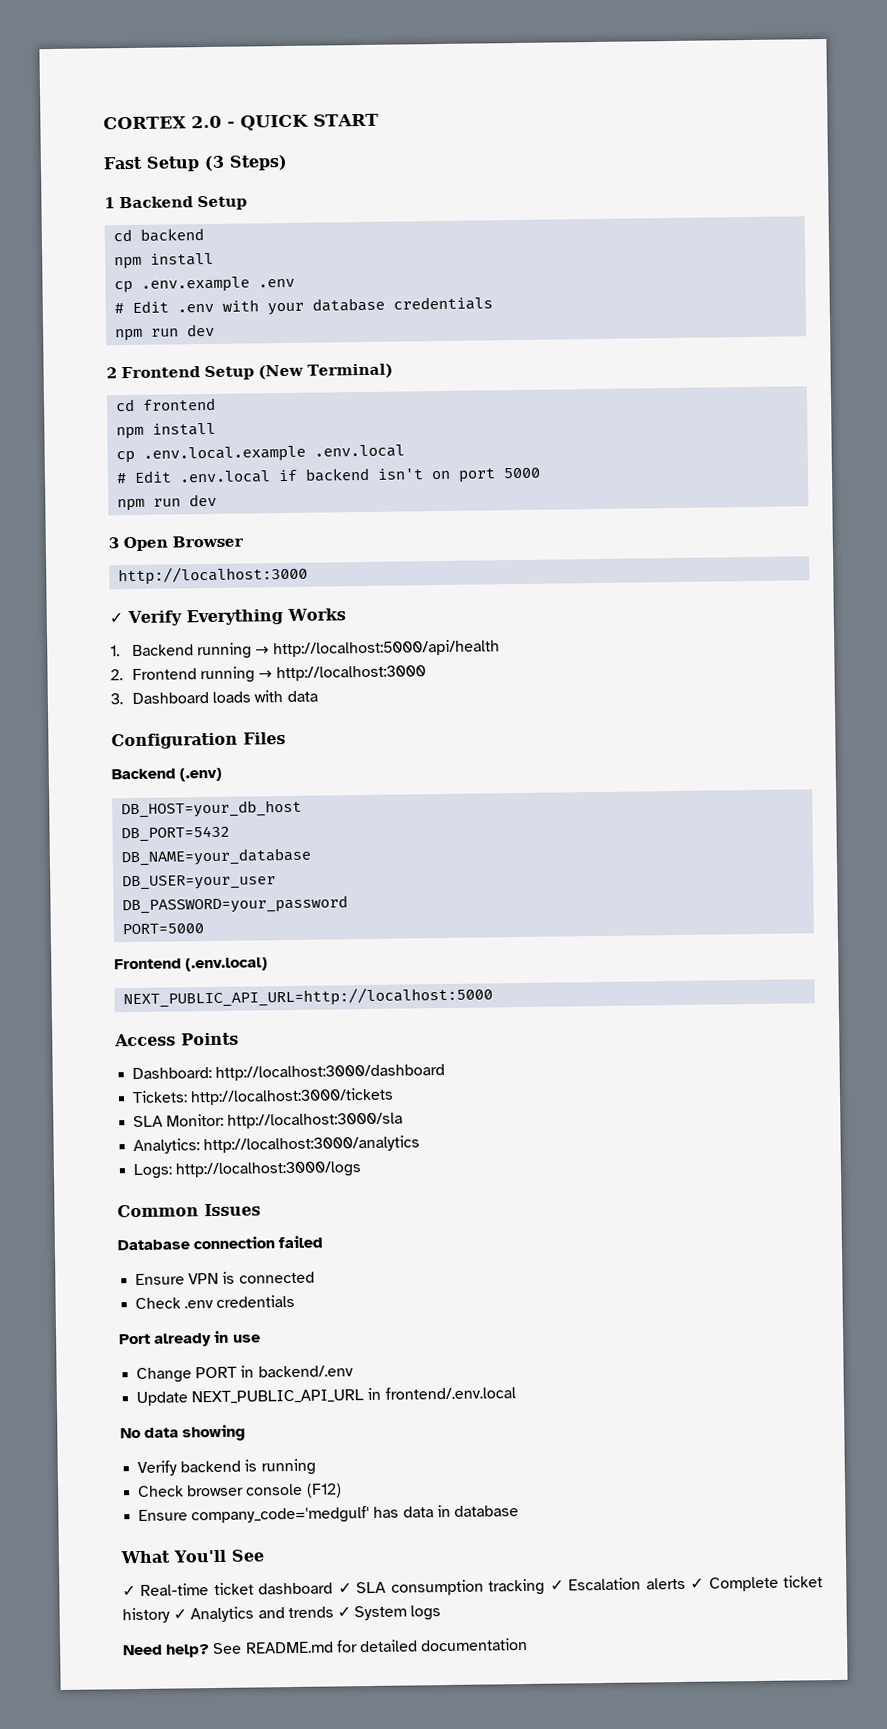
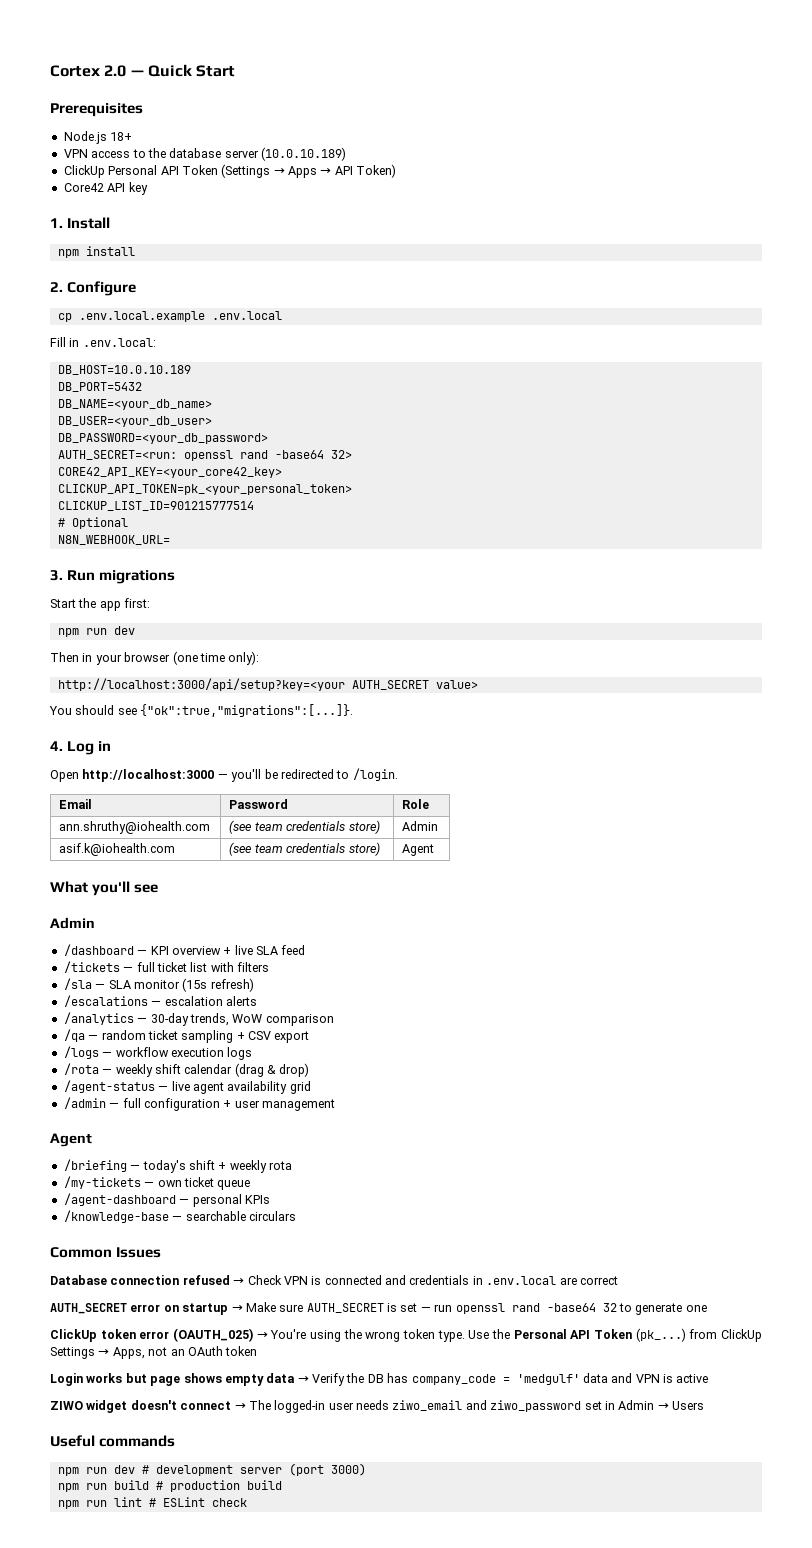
- CORTEX 2.0 - QUICK START
- Fast Setup (3 Steps)
- 1 Backend Setup
- cd backend
+ Cortex 2.0 — Quick Start
+ Prerequisites
+ Node.js 18+
+ VPN access to the database server (10.0.10.189)
+ ClickUp Personal API Token (Settings → Apps → API Token)
+ Core42 API key
+ 1. Install
  npm install
- cp .env.example .env
- # Edit .env with your database credentials
+ 2. Configure
+ cp .env.local.example .env.local
+ Fill in .env.local:
+ DB_HOST=10.0.10.189
+ DB_PORT=5432
+ DB_NAME=<your_db_name>
+ DB_USER=<your_db_user>
+ DB_PASSWORD=<your_db_password>
+ AUTH_SECRET=<run: openssl rand -base64 32>
+ CORE42_API_KEY=<your_core42_key>
+ CLICKUP_API_TOKEN=pk_<your_personal_token>
+ CLICKUP_LIST_ID=901215777514
+ # Optional
+ N8N_WEBHOOK_URL=
+ 3. Run migrations
+ Start the app first:
  npm run dev
- 2 Frontend Setup (New Terminal)
- cd frontend
- npm install
- cp .env.local.example .env.local
- # Edit .env.local if backend isn't on port 5000
- npm run dev
- 3 Open Browser
- http://localhost:3000
- ✓ Verify Everything Works
- 1. Backend running → http://localhost:5000/api/health
- 2. Frontend running → http://localhost:3000
- 3. Dashboard loads with data
- Configuration Files
- Backend (.env)
- DB_HOST=your_db_host
- DB_PORT=5432
- DB_NAME=your_database
- DB_USER=your_user
- DB_PASSWORD=your_password
- PORT=5000
- Frontend (.env.local)
- NEXT_PUBLIC_API_URL=http://localhost:5000
- Access Points
- Dashboard: http://localhost:3000/dashboard
- Tickets: http://localhost:3000/tickets
- SLA Monitor: http://localhost:3000/sla
- Analytics: http://localhost:3000/analytics
- Logs: http://localhost:3000/logs
+ Then in your browser (one time only):
+ http://localhost:3000/api/setup?key=<your AUTH_SECRET value>
+ You should see {"ok":true,"migrations":[...]}.
+ 4. Log in
+ Open http://localhost:3000 — you'll be redirected to /login.
+ Email | Password | Role
+ ann.shruthy@iohealth.com | (see team credentials store) | Admin
+ asif.k@iohealth.com | (see team credentials store) | Agent
+ What you'll see
+ Admin
+ /dashboard — KPI overview + live SLA feed
+ /tickets — full ticket list with filters
+ /sla — SLA monitor (15s refresh)
+ /escalations — escalation alerts
+ /analytics — 30-day trends, WoW comparison
+ /qa — random ticket sampling + CSV export
+ /logs — workflow execution logs
+ /rota — weekly shift calendar (drag & drop)
+ /agent-status — live agent availability grid
+ /admin — full configuration + user management
+ Agent
+ /briefing — today's shift + weekly rota
+ /my-tickets — own ticket queue
+ /agent-dashboard — personal KPIs
+ /knowledge-base — searchable circulars
- Database connection failed
- Ensure VPN is connected
- Check .env credentials
- Port already in use
- Change PORT in backend/.env
- Update NEXT_PUBLIC_API_URL in frontend/.env.local
- No data showing
- Verify backend is running
- Check browser console (F12)
- Ensure company_code='medgulf' has data in database
- What You'll See
- ✓ Real-time ticket dashboard ✓ SLA consumption tracking ✓ Escalation alerts ✓ Complete ticket history ✓ Analytics and trends ✓ System logs
- Need help? See README.md for detailed documentation
+ Database connection refused → Check VPN is connected and credentials in .env.local are correct
+ AUTH_SECRET error on startup → Make sure AUTH_SECRET is set — run openssl rand -base64 32 to generate one
+ ClickUp token error (OAUTH_025) → You're using the wrong token type. Use the Personal API Token (pk_...) from ClickUp Settings → Apps, not an OAuth token
+ Login works but page shows empty data → Verify the DB has company_code = 'medgulf' data and VPN is active
+ ZIWO widget doesn't connect → The logged-in user needs ziwo_email and ziwo_password set in Admin → Users
+ Useful commands
+ npm run dev # development server (port 3000)
+ npm run build # production build
+ npm run lint # ESLint check

